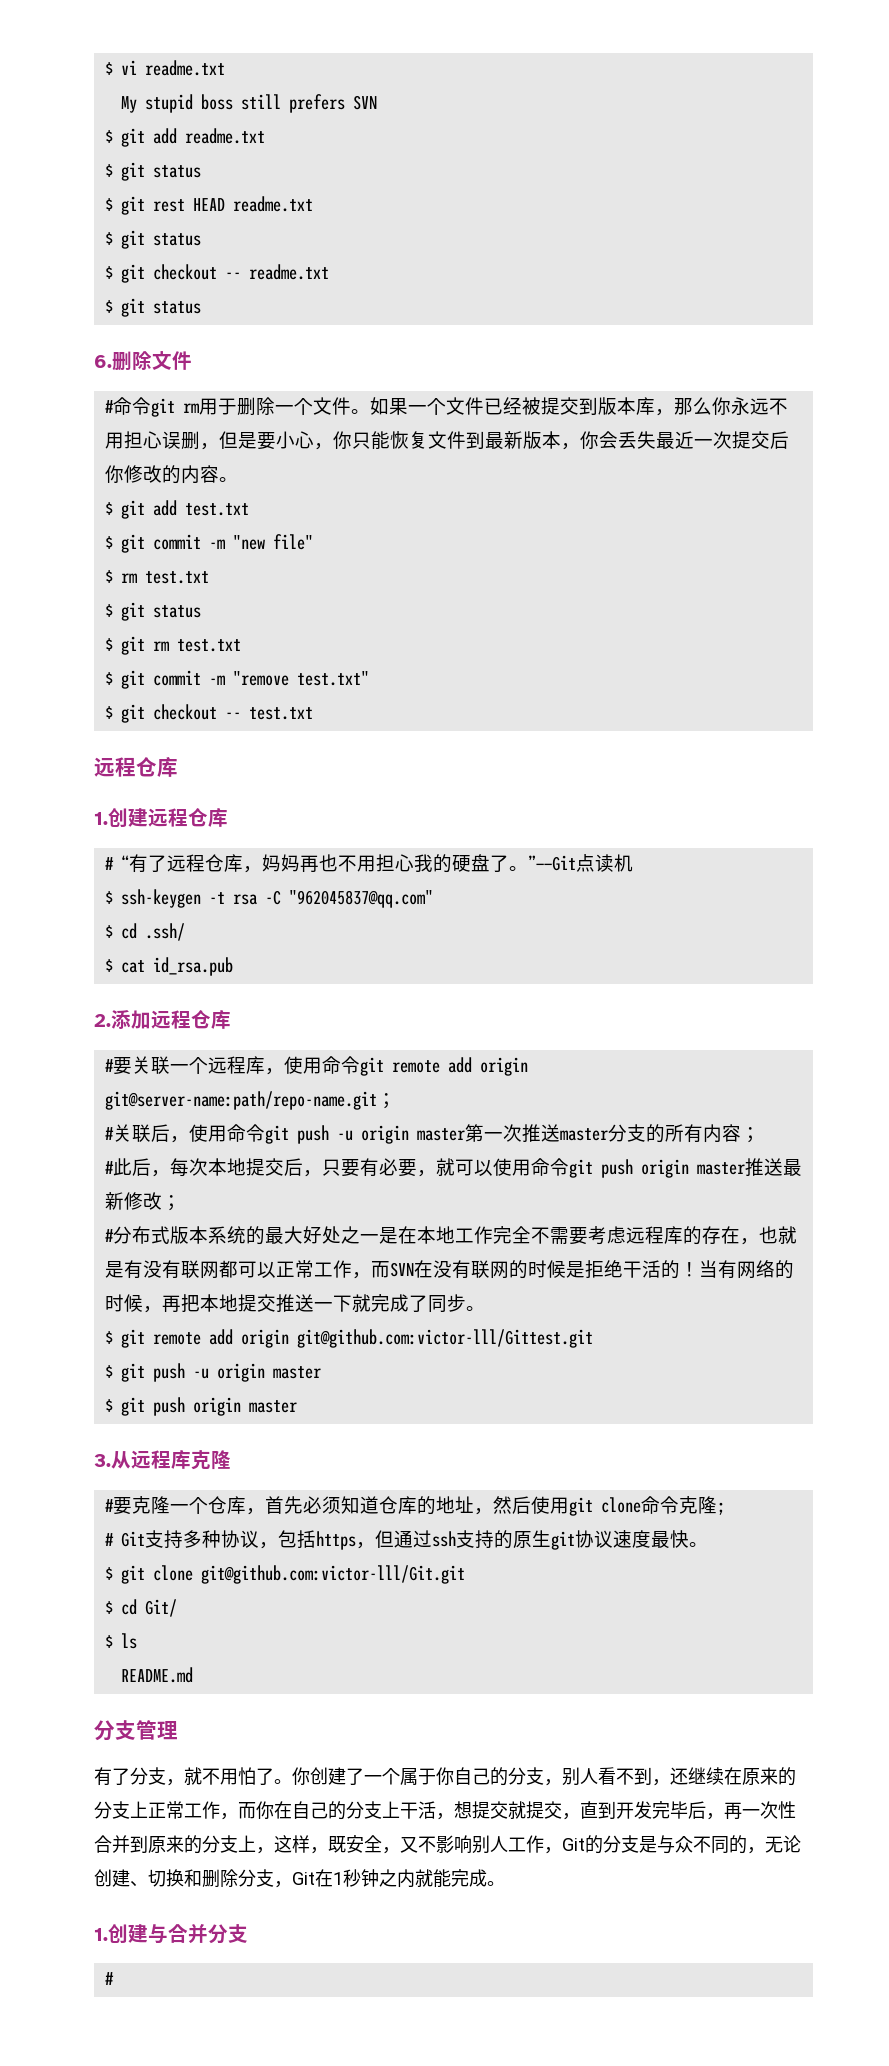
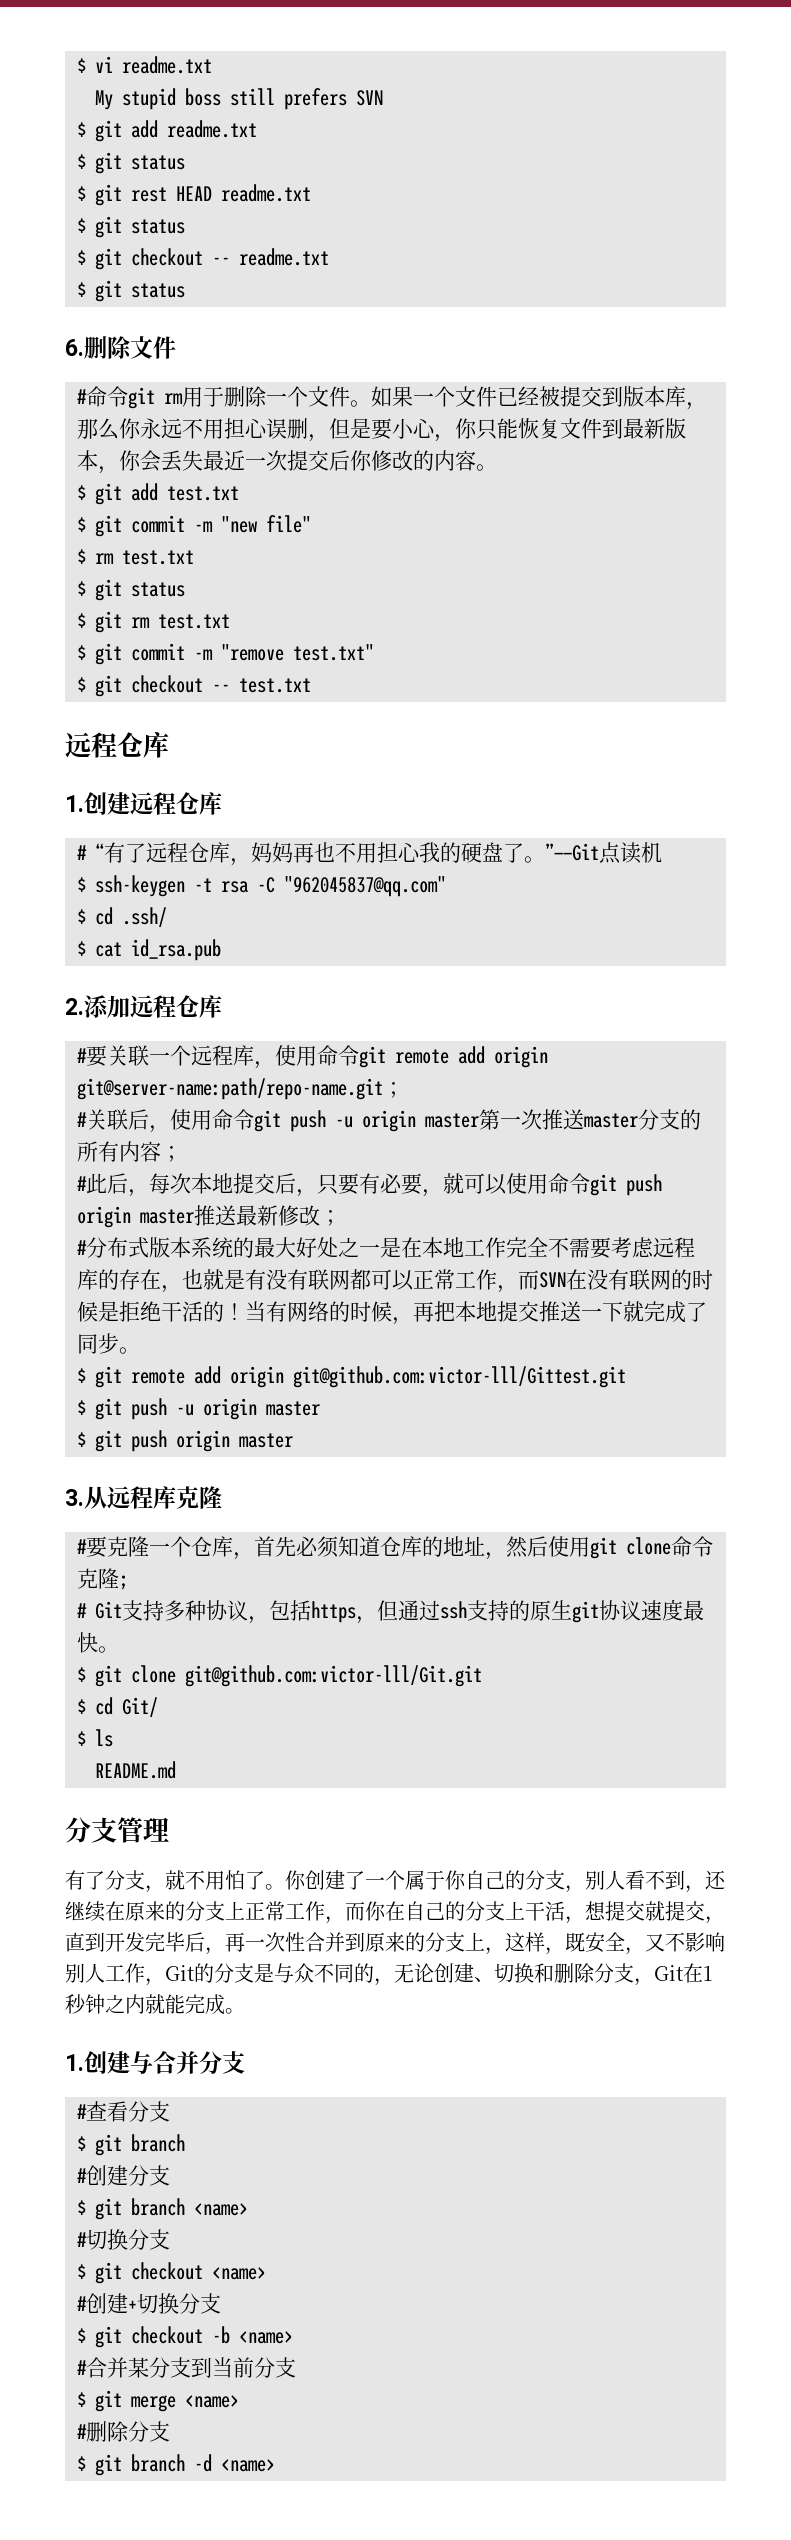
  1.创建与合并分支
- #
+ #查看分支
+ $ git branch
+ #创建分支
+ $ git branch <name>
+ #切换分支
+ $ git checkout <name>
+ #创建+切换分支
+ $ git checkout -b <name>
+ #合并某分支到当前分支
+ $ git merge <name>
+ #删除分支
+ $ git branch -d <name>

